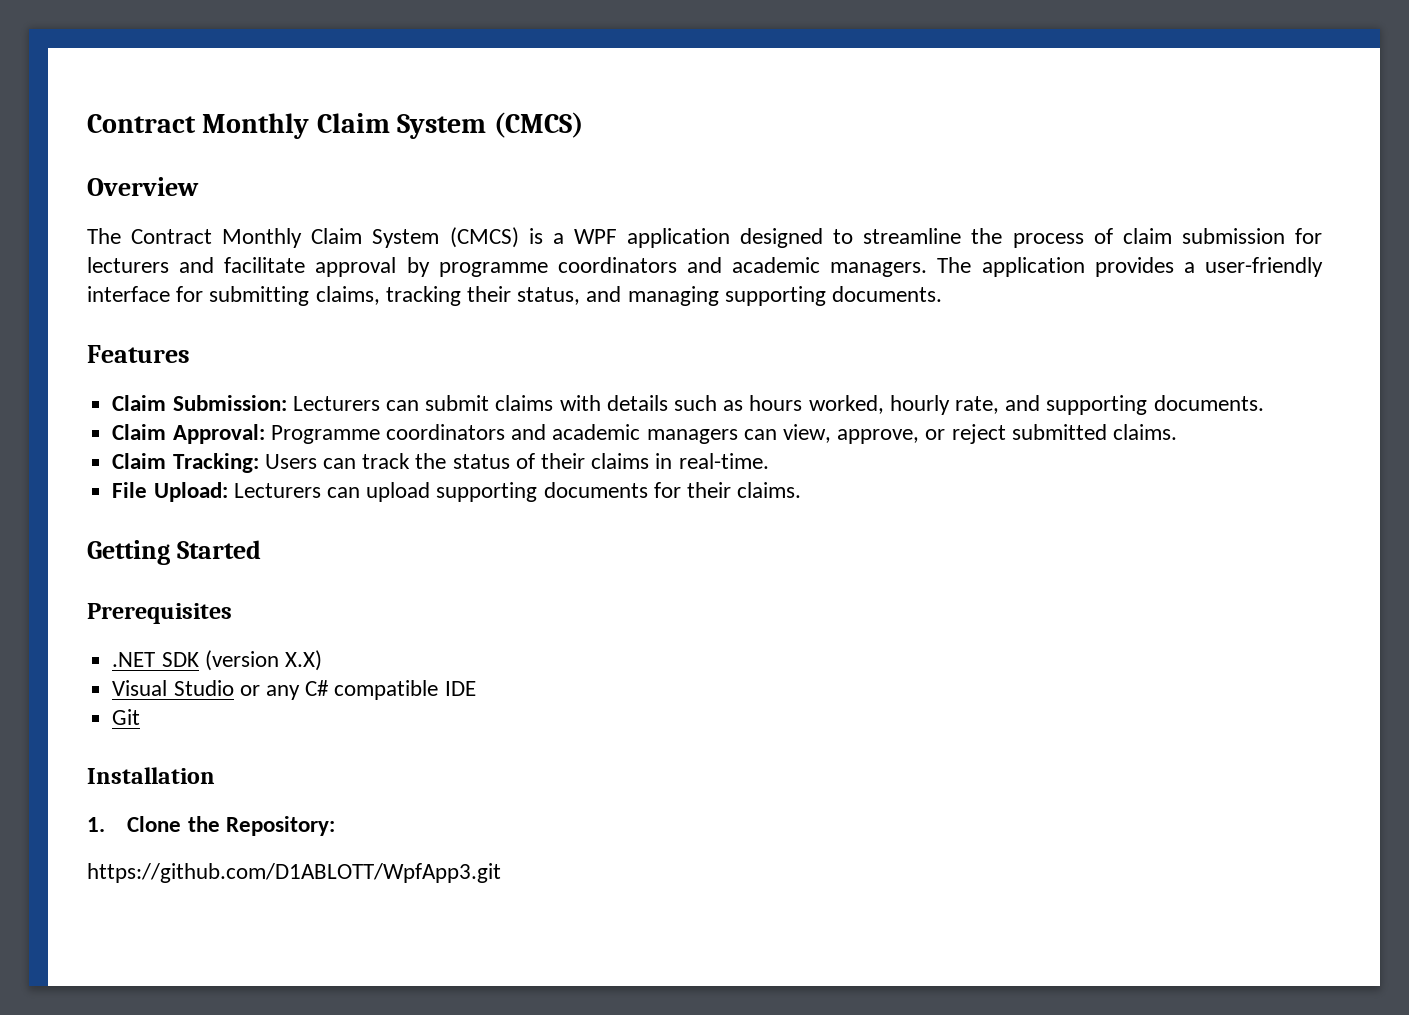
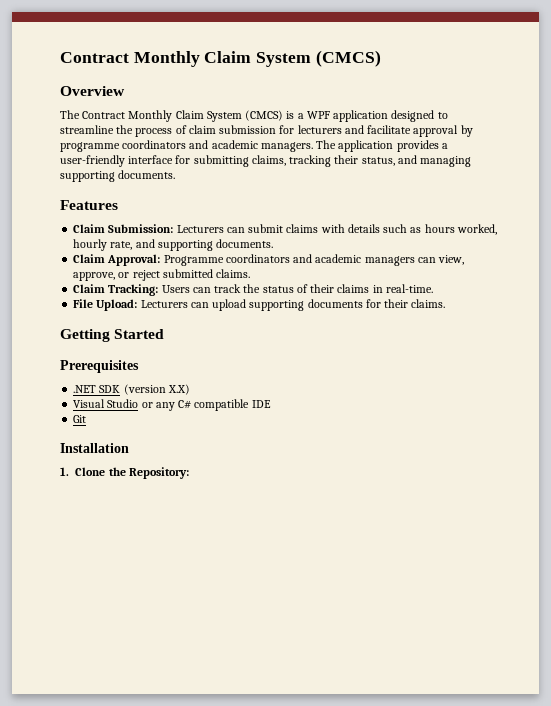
- https://github.com/D1ABLOTT/WpfApp3.git

